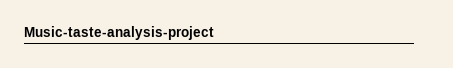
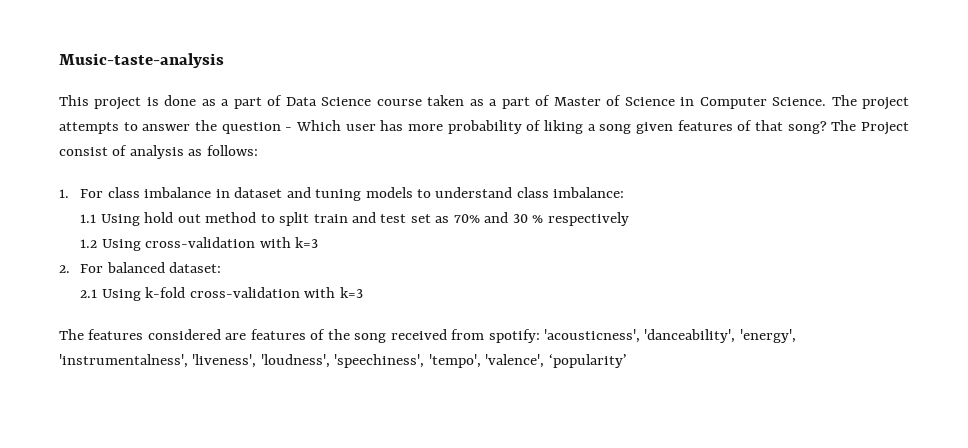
- Music-taste-analysis-project
+ Music-taste-analysis
+ This project is done as a part of Data Science course taken as a part of Master of Science in Computer Science. The project attempts to answer the question - Which user has more probability of liking a song given features of that song? The Project consist of analysis as follows:
+ 1. For class imbalance in dataset and tuning models to understand class imbalance:
+ 1.1 Using hold out method to split train and test set as 70% and 30 % respectively
+ 1.2 Using cross-validation with k=3
+ 2. For balanced dataset:
+ 2.1 Using k-fold cross-validation with k=3
+ The features considered are features of the song received from spotify: 'acousticness', 'danceability', 'energy', 'instrumentalness', 'liveness', 'loudness', 'speechiness', 'tempo', 'valence', ‘popularity’

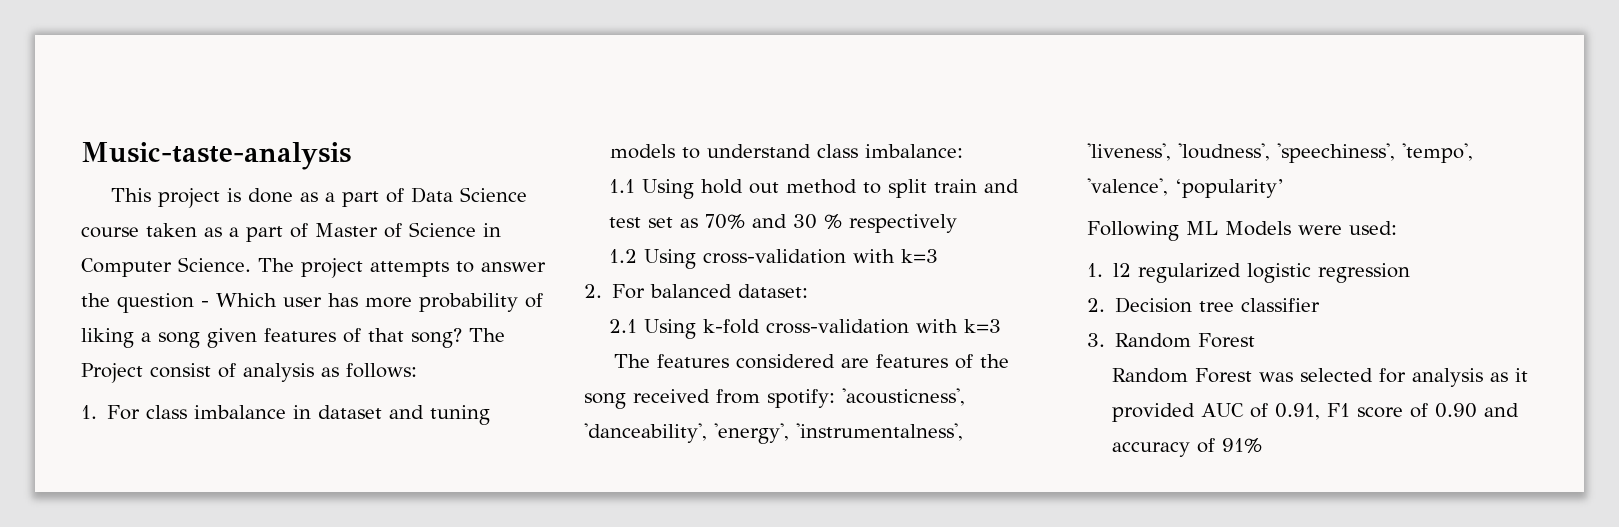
+ Following ML Models were used:
+ 1. l2 regularized logistic regression
+ 2. Decision tree classifier
+ 3. Random Forest
+ Random Forest was selected for analysis as it provided AUC of 0.91, F1 score of 0.90 and accuracy of 91%

